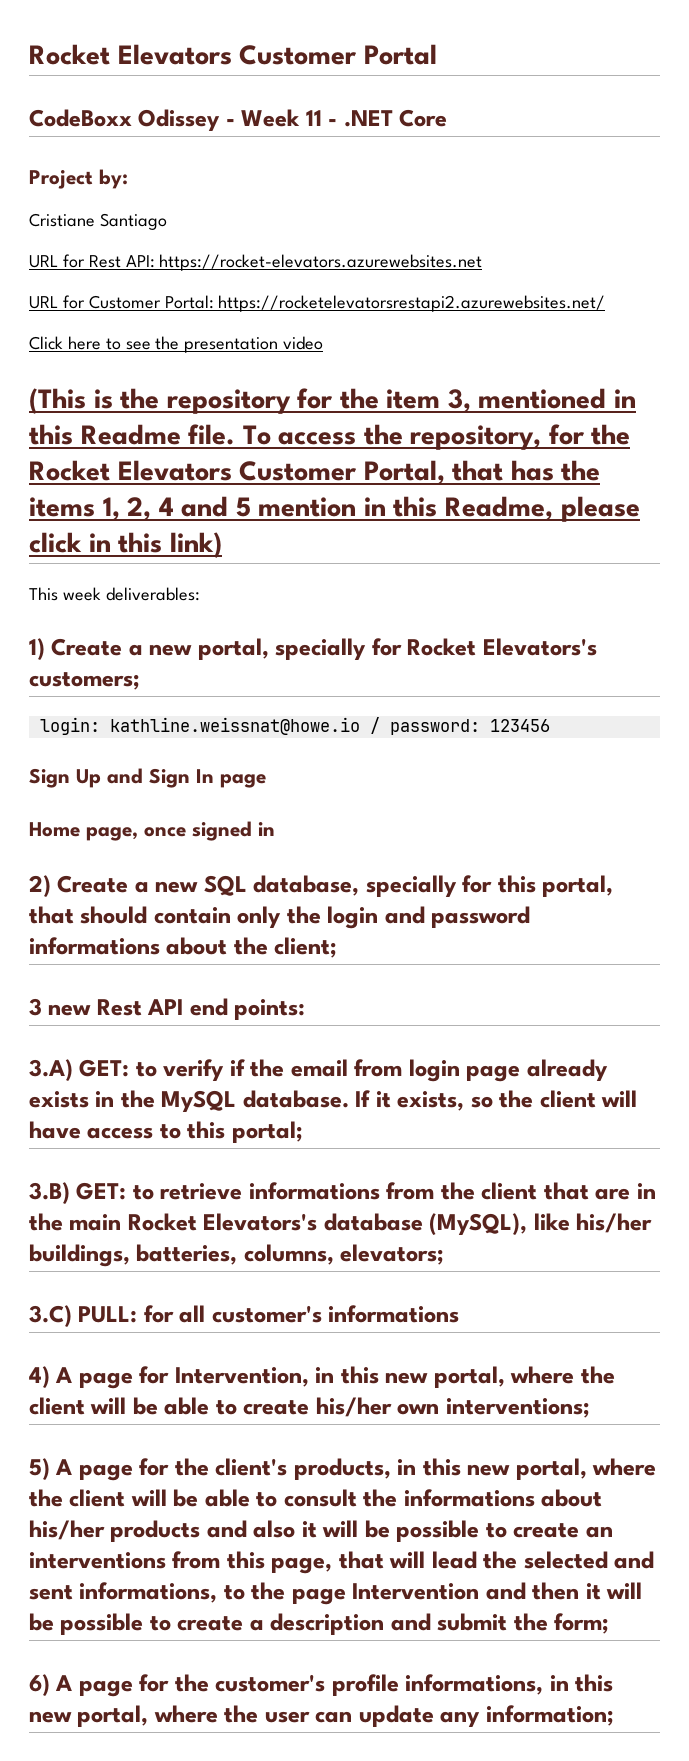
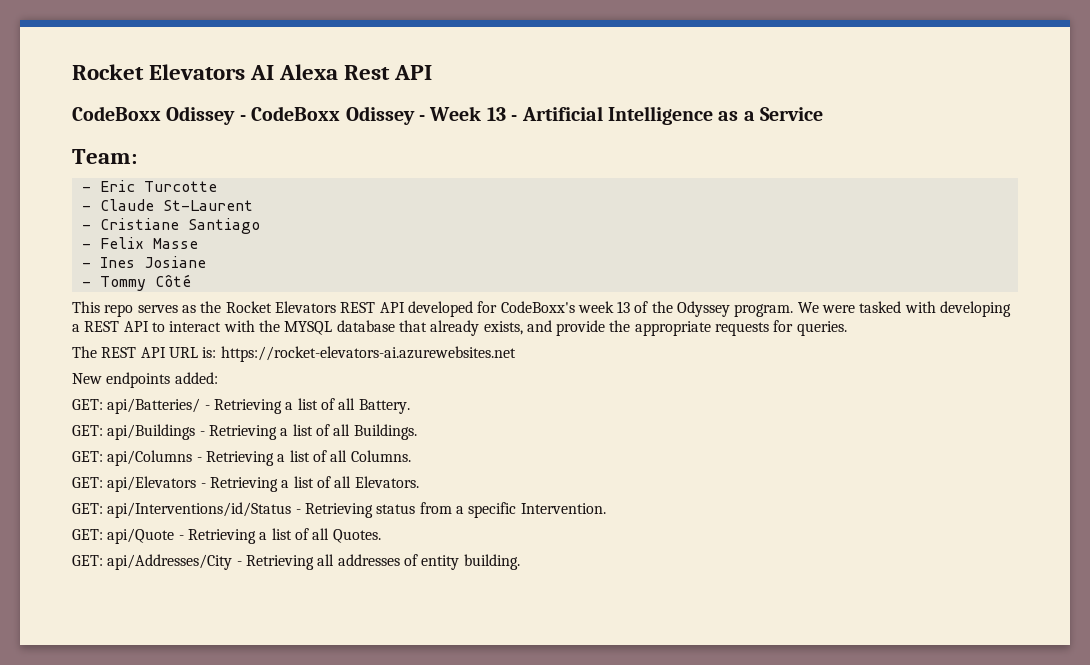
- Rocket Elevators Customer Portal
- CodeBoxx Odissey - Week 11 - .NET Core
- Project by:
- Cristiane Santiago
- URL for Rest API: https://rocket-elevators.azurewebsites.net
- URL for Customer Portal: https://rocketelevatorsrestapi2.azurewebsites.net/
- Click here to see the presentation video
- (This is the repository for the item 3, mentioned in this Readme file. To access the repository, for the Rocket Elevators Customer Portal, that has the items 1, 2, 4 and 5 mention in this Readme, please click in this link)
- This week deliverables:
- 1) Create a new portal, specially for Rocket Elevators's customers;
- login: kathline.weissnat@howe.io / password: 123456
- Sign Up and Sign In page
- Home page, once signed in
- 2) Create a new SQL database, specially for this portal, that should contain only the login and password informations about the client;
- 3 new Rest API end points:
- 3.A) GET: to verify if the email from login page already exists in the MySQL database. If it exists, so the client will have access to this portal;
- 3.B) GET: to retrieve informations from the client that are in the main Rocket Elevators's database (MySQL), like his/her buildings, batteries, columns, elevators;
- 3.C) PULL: for all customer's informations
- 4) A page for Intervention, in this new portal, where the client will be able to create his/her own interventions;
- 5) A page for the client's products, in this new portal, where the client will be able to consult the informations about his/her products and also it will be possible to create an interventions from this page, that will lead the selected and sent informations, to the page Intervention and then it will be possible to create a description and submit the form;
- 6) A page for the customer's profile informations, in this new portal, where the user can update any information;
+ Rocket Elevators AI Alexa Rest API
+ CodeBoxx Odissey - CodeBoxx Odissey - Week 13 - Artificial Intelligence as a Service
+ Team:
+ - Eric Turcotte
+ - Claude St-Laurent
+ - Cristiane Santiago
+ - Felix Masse
+ - Ines Josiane
+ - Tommy Côté
+ This repo serves as the Rocket Elevators REST API developed for CodeBoxx's week 13 of the Odyssey program. We were tasked with developing a REST API to interact with the MYSQL database that already exists, and provide the appropriate requests for queries.
+ The REST API URL is: https://rocket-elevators-ai.azurewebsites.net
+ New endpoints added:
+ GET: api/Batteries/ - Retrieving a list of all Battery.
+ GET: api/Buildings - Retrieving a list of all Buildings.
+ GET: api/Columns - Retrieving a list of all Columns.
+ GET: api/Elevators - Retrieving a list of all Elevators.
+ GET: api/Interventions/id/Status - Retrieving status from a specific Intervention.
+ GET: api/Quote - Retrieving a list of all Quotes.
+ GET: api/Addresses/City - Retrieving all addresses of entity building.

